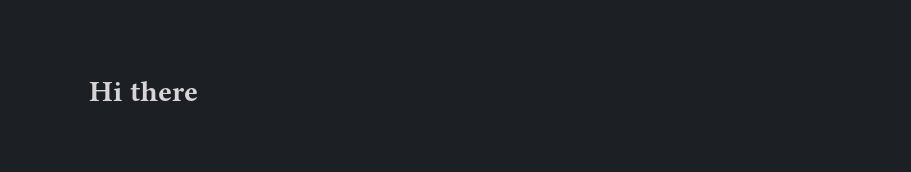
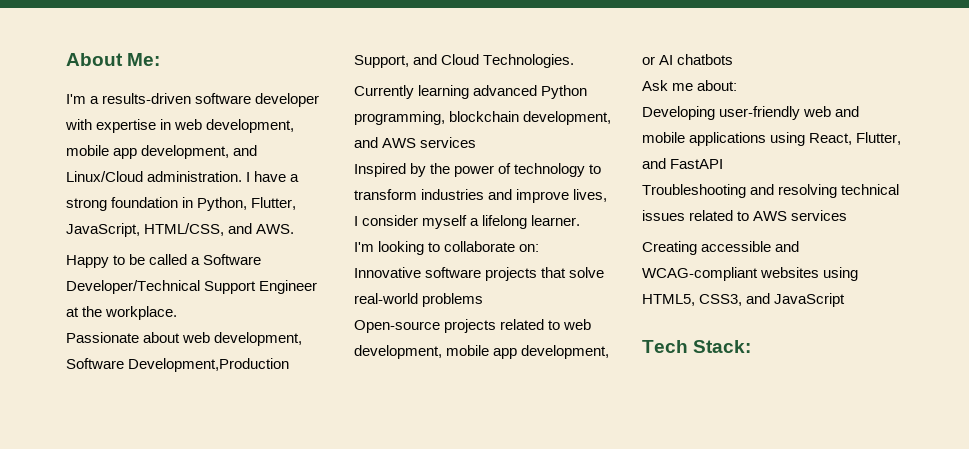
- Hi there
+ About Me:
+ I'm a results-driven software developer with expertise in web development, mobile app development, and Linux/Cloud administration. I have a strong foundation in Python, Flutter, JavaScript, HTML/CSS, and AWS.
+ Happy to be called a Software Developer/Technical Support Engineer at the workplace.
+ Passionate about web development, Software Development,Production Support, and Cloud Technologies.
+ Currently learning advanced Python programming, blockchain development, and AWS services
+ Inspired by the power of technology to transform industries and improve lives, I consider myself a lifelong learner.
+ I'm looking to collaborate on:
+ Innovative software projects that solve real-world problems
+ Open-source projects related to web development, mobile app development, or AI chatbots
+ Ask me about:
+ Developing user-friendly web and mobile applications using React, Flutter, and FastAPI
+ Troubleshooting and resolving technical issues related to AWS services
+ Creating accessible and WCAG-compliant websites using HTML5, CSS3, and JavaScript
+ Tech Stack:

